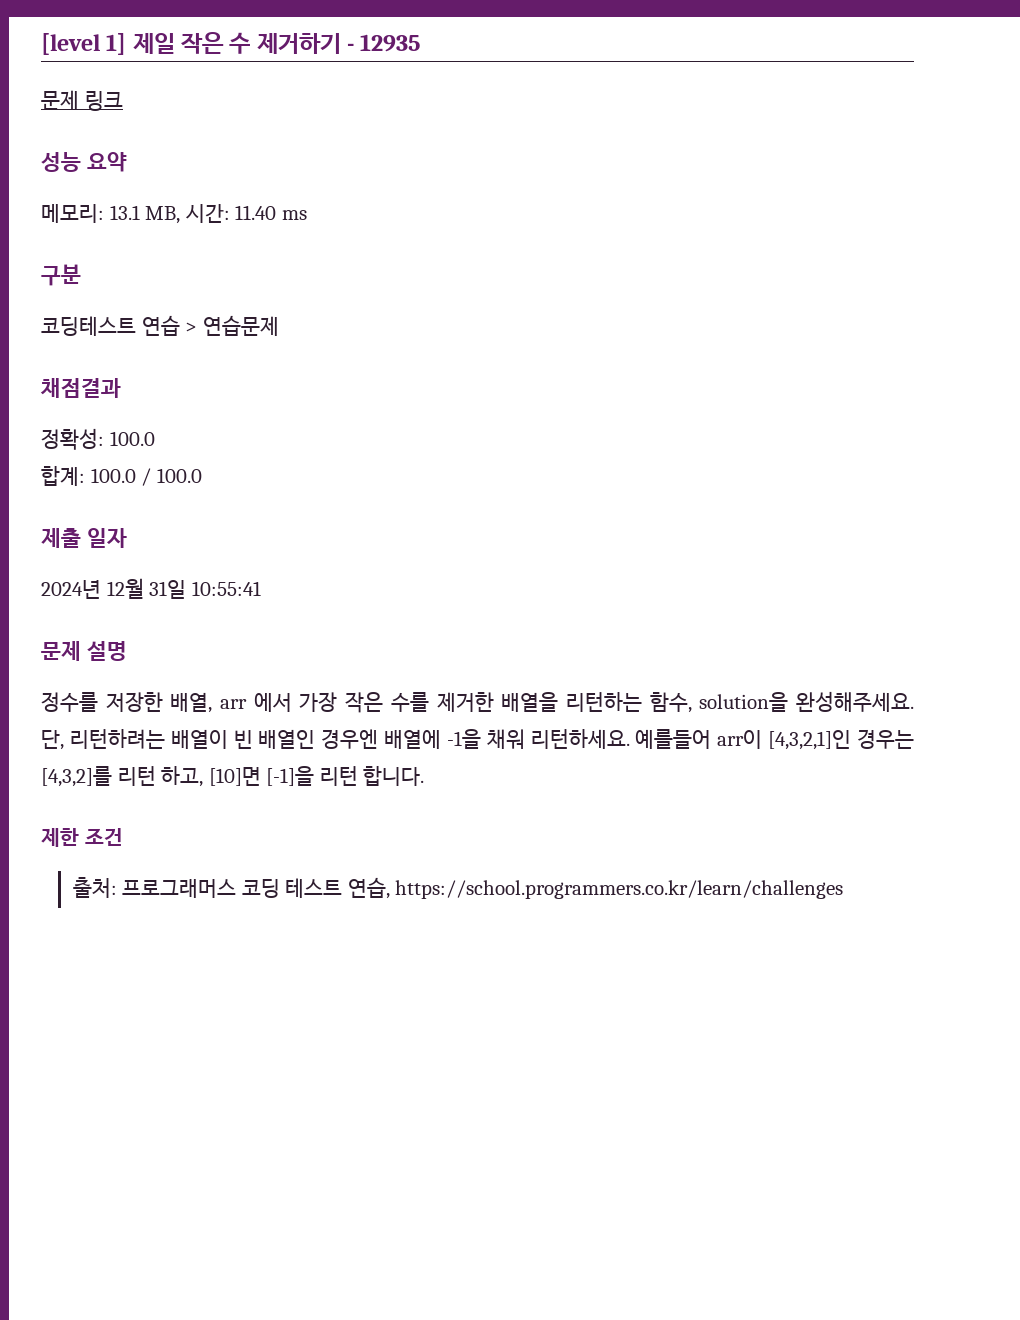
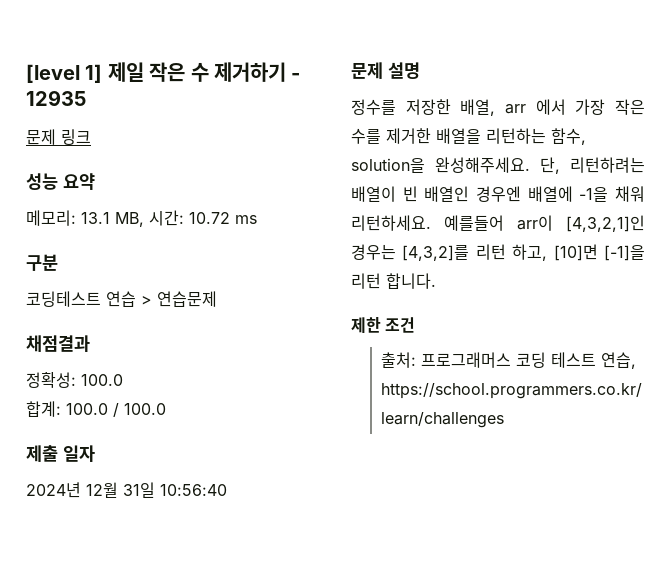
- 메모리: 13.1 MB, 시간: 11.40 ms
+ 메모리: 13.1 MB, 시간: 10.72 ms
- 2024년 12월 31일 10:55:41
+ 2024년 12월 31일 10:56:40

